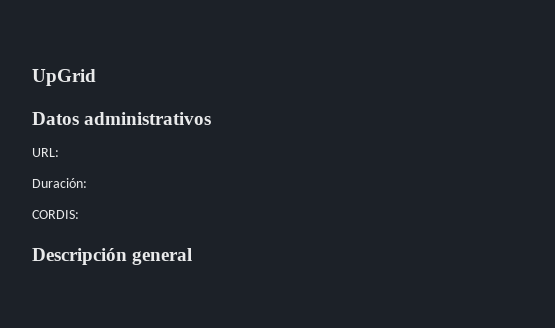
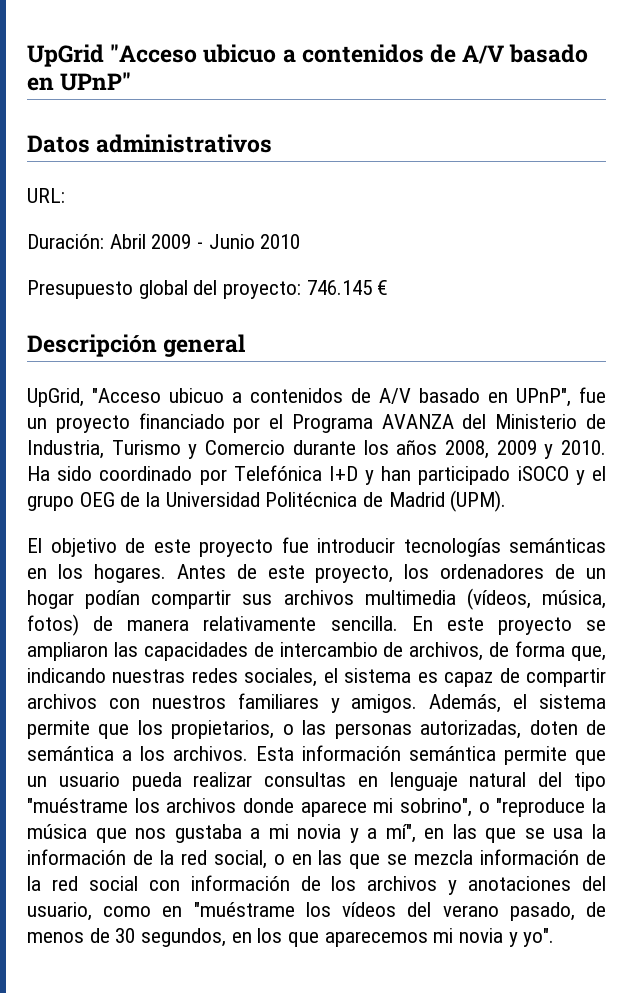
- UpGrid
+ UpGrid "Acceso ubicuo a contenidos de A/V basado en UPnP"
  Datos administrativos
  URL:
- Duración:
- CORDIS:
+ Duración: Abril 2009 - Junio 2010
+ Presupuesto global del proyecto: 746.145 €
  Descripción general
+ UpGrid, "Acceso ubicuo a contenidos de A/V basado en UPnP", fue un proyecto financiado por el Programa AVANZA del Ministerio de Industria, Turismo y Comercio durante los años 2008, 2009 y 2010. Ha sido coordinado por Telefónica I+D y han participado iSOCO y el grupo OEG de la Universidad Politécnica de Madrid (UPM).
+ El objetivo de este proyecto fue introducir tecnologías semánticas en los hogares. Antes de este proyecto, los ordenadores de un hogar podían compartir sus archivos multimedia (vídeos, música, fotos) de manera relativamente sencilla. En este proyecto se ampliaron las capacidades de intercambio de archivos, de forma que, indicando nuestras redes sociales, el sistema es capaz de compartir archivos con nuestros familiares y amigos. Además, el sistema permite que los propietarios, o las personas autorizadas, doten de semántica a los archivos. Esta información semántica permite que un usuario pueda realizar consultas en lenguaje natural del tipo "muéstrame los archivos donde aparece mi sobrino", o "reproduce la música que nos gustaba a mi novia y a mí", en las que se usa la información de la red social, o en las que se mezcla información de la red social con información de los archivos y anotaciones del usuario, como en "muéstrame los vídeos del verano pasado, de menos de 30 segundos, en los que aparecemos mi novia y yo".

